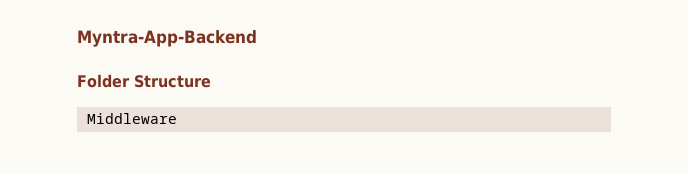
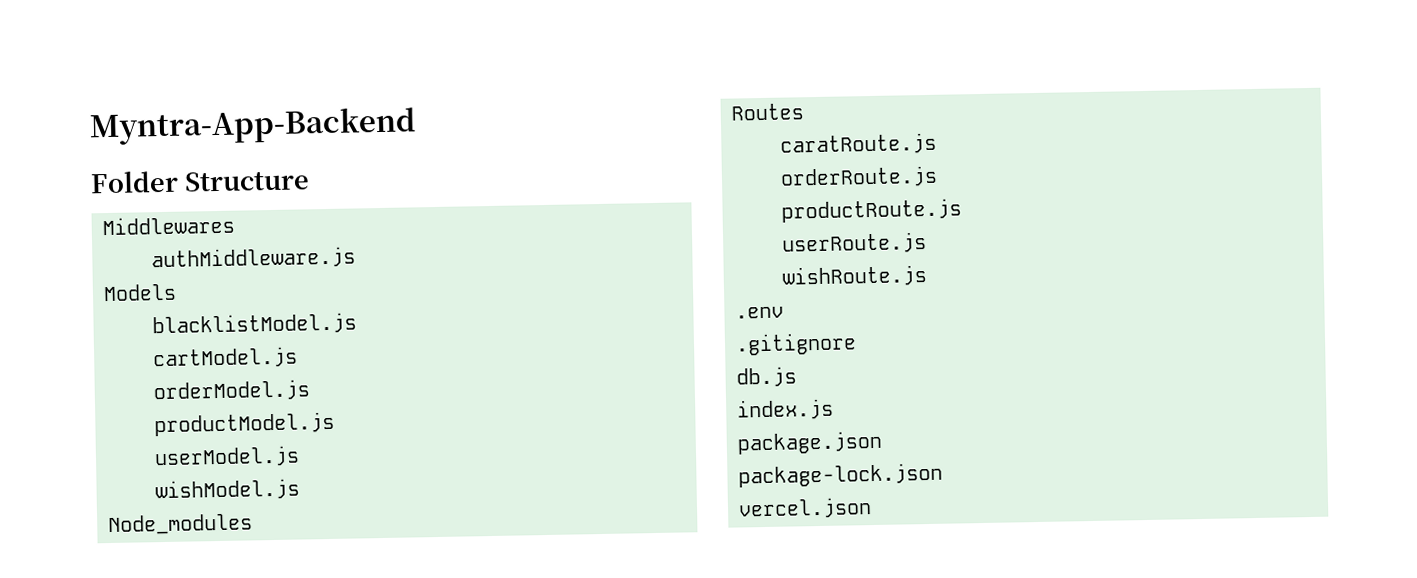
- Middleware
+ Middlewares
+ authMiddleware.js
+ Models
+ blacklistModel.js
+ cartModel.js
+ orderModel.js
+ productModel.js
+ userModel.js
+ wishModel.js
+ Node_modules
+ Routes
+ caratRoute.js
+ orderRoute.js
+ productRoute.js
+ userRoute.js
+ wishRoute.js
+ .env
+ .gitignore
+ db.js
+ index.js
+ package.json
+ package-lock.json
+ vercel.json

